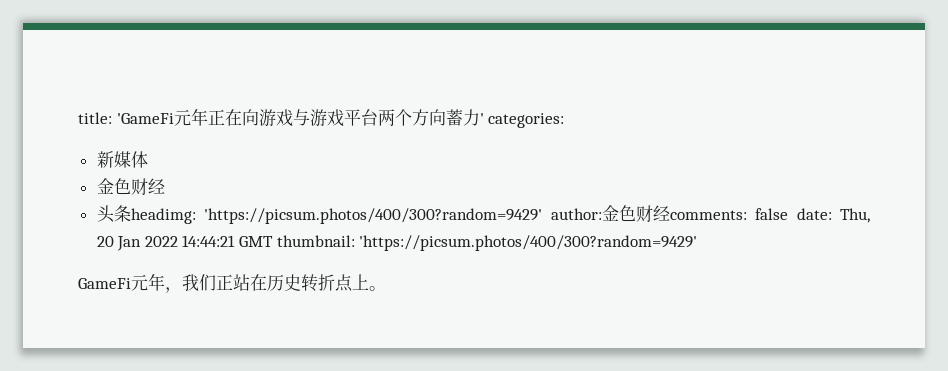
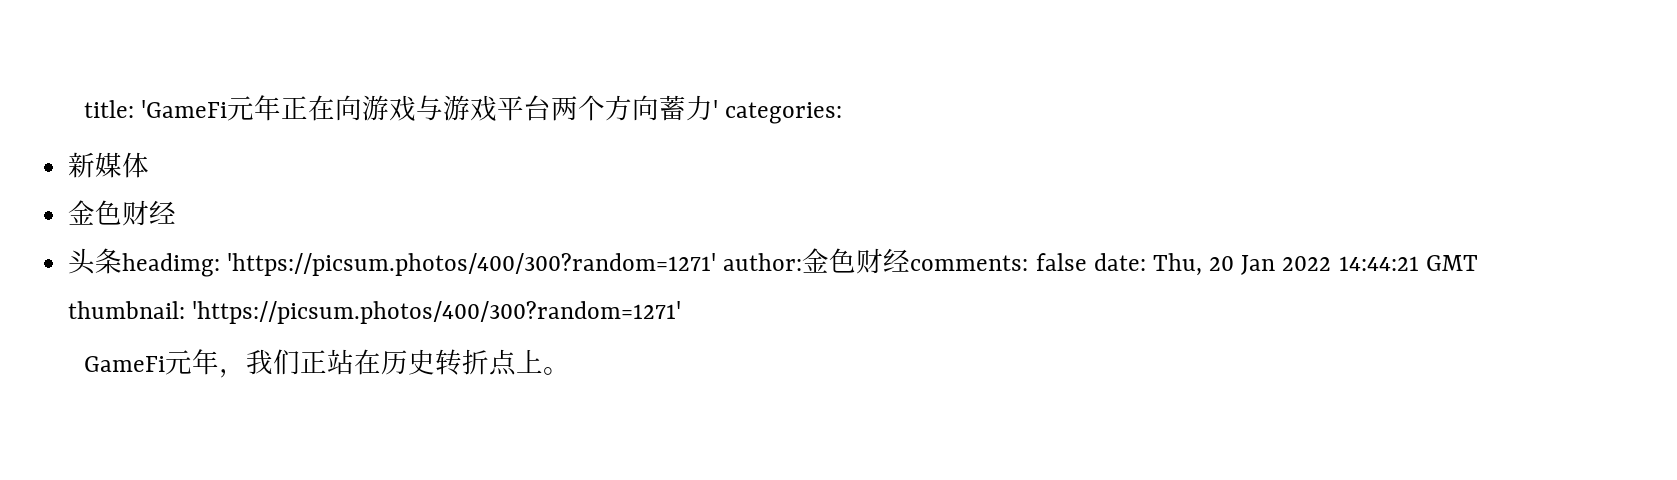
- 头条headimg: 'https://picsum.photos/400/300?random=9429' author:金色财经comments: false date: Thu, 20 Jan 2022 14:44:21 GMT thumbnail: 'https://picsum.photos/400/300?random=9429'
+ 头条headimg: 'https://picsum.photos/400/300?random=1271' author:金色财经comments: false date: Thu, 20 Jan 2022 14:44:21 GMT thumbnail: 'https://picsum.photos/400/300?random=1271'

